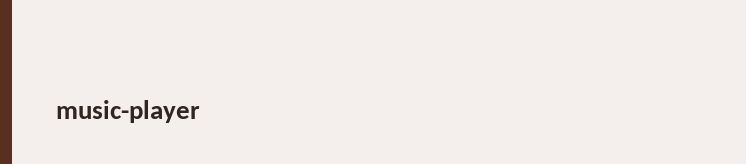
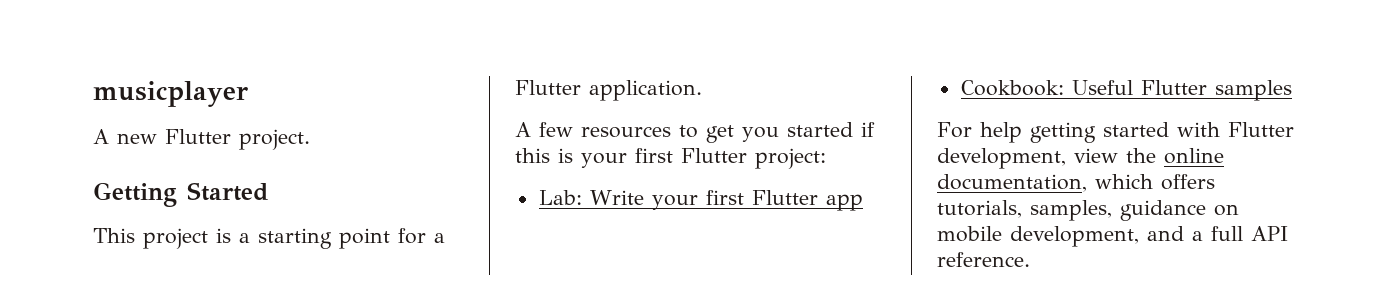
- music-player
+ musicplayer
+ A new Flutter project.
+ Getting Started
+ This project is a starting point for a Flutter application.
+ A few resources to get you started if this is your first Flutter project:
+ Lab: Write your first Flutter app
+ Cookbook: Useful Flutter samples
+ For help getting started with Flutter development, view the online documentation, which offers tutorials, samples, guidance on mobile development, and a full API reference.

